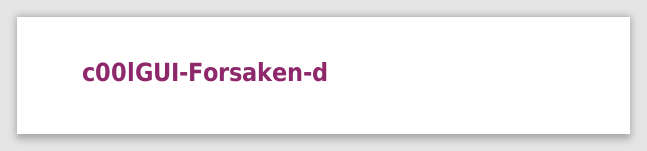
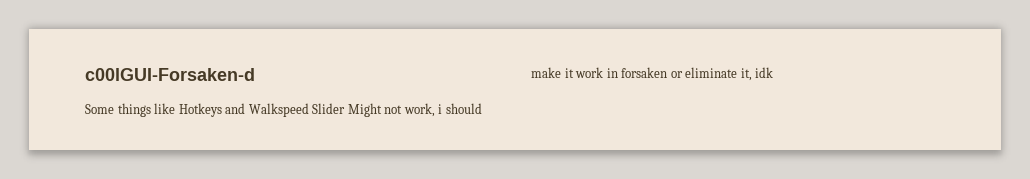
+ Some things like Hotkeys and Walkspeed Slider Might not work, i should make it work in forsaken or eliminate it, idk

